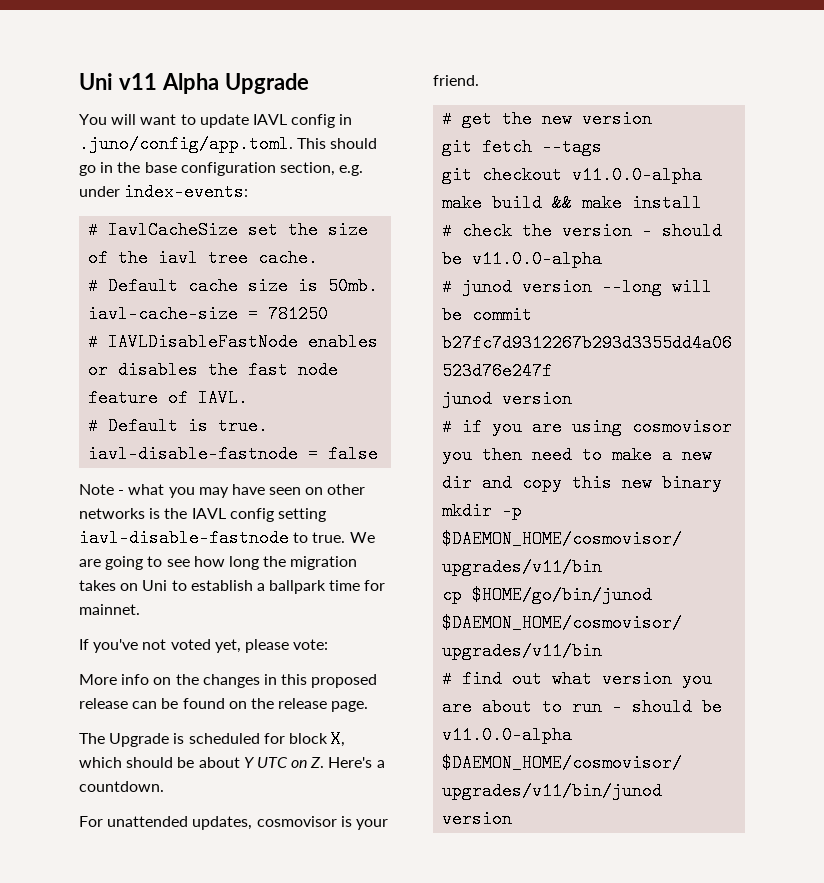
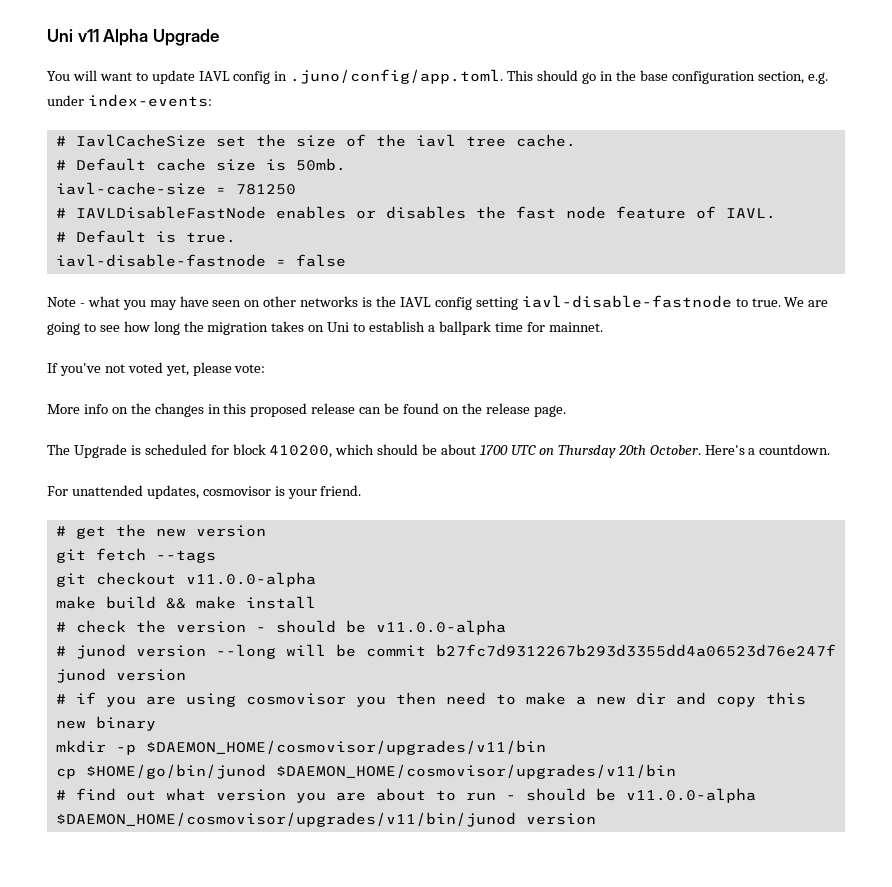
- The Upgrade is scheduled for block X, which should be about Y UTC on Z. Here's a countdown.
+ The Upgrade is scheduled for block 410200, which should be about 1700 UTC on Thursday 20th October. Here's a countdown.

